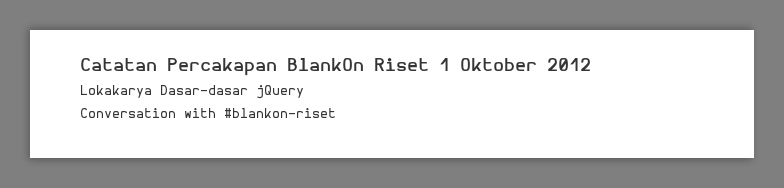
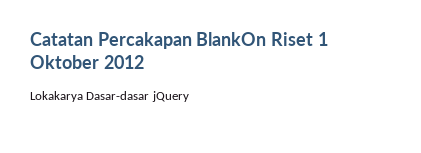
- Conversation with #blankon-riset

